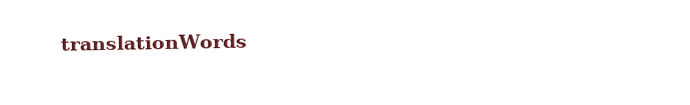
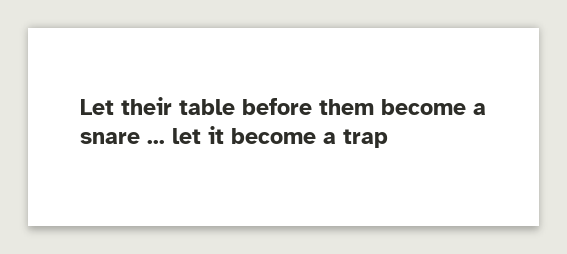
- translationWords
+ Let their table before them become a snare ... let it become a trap

